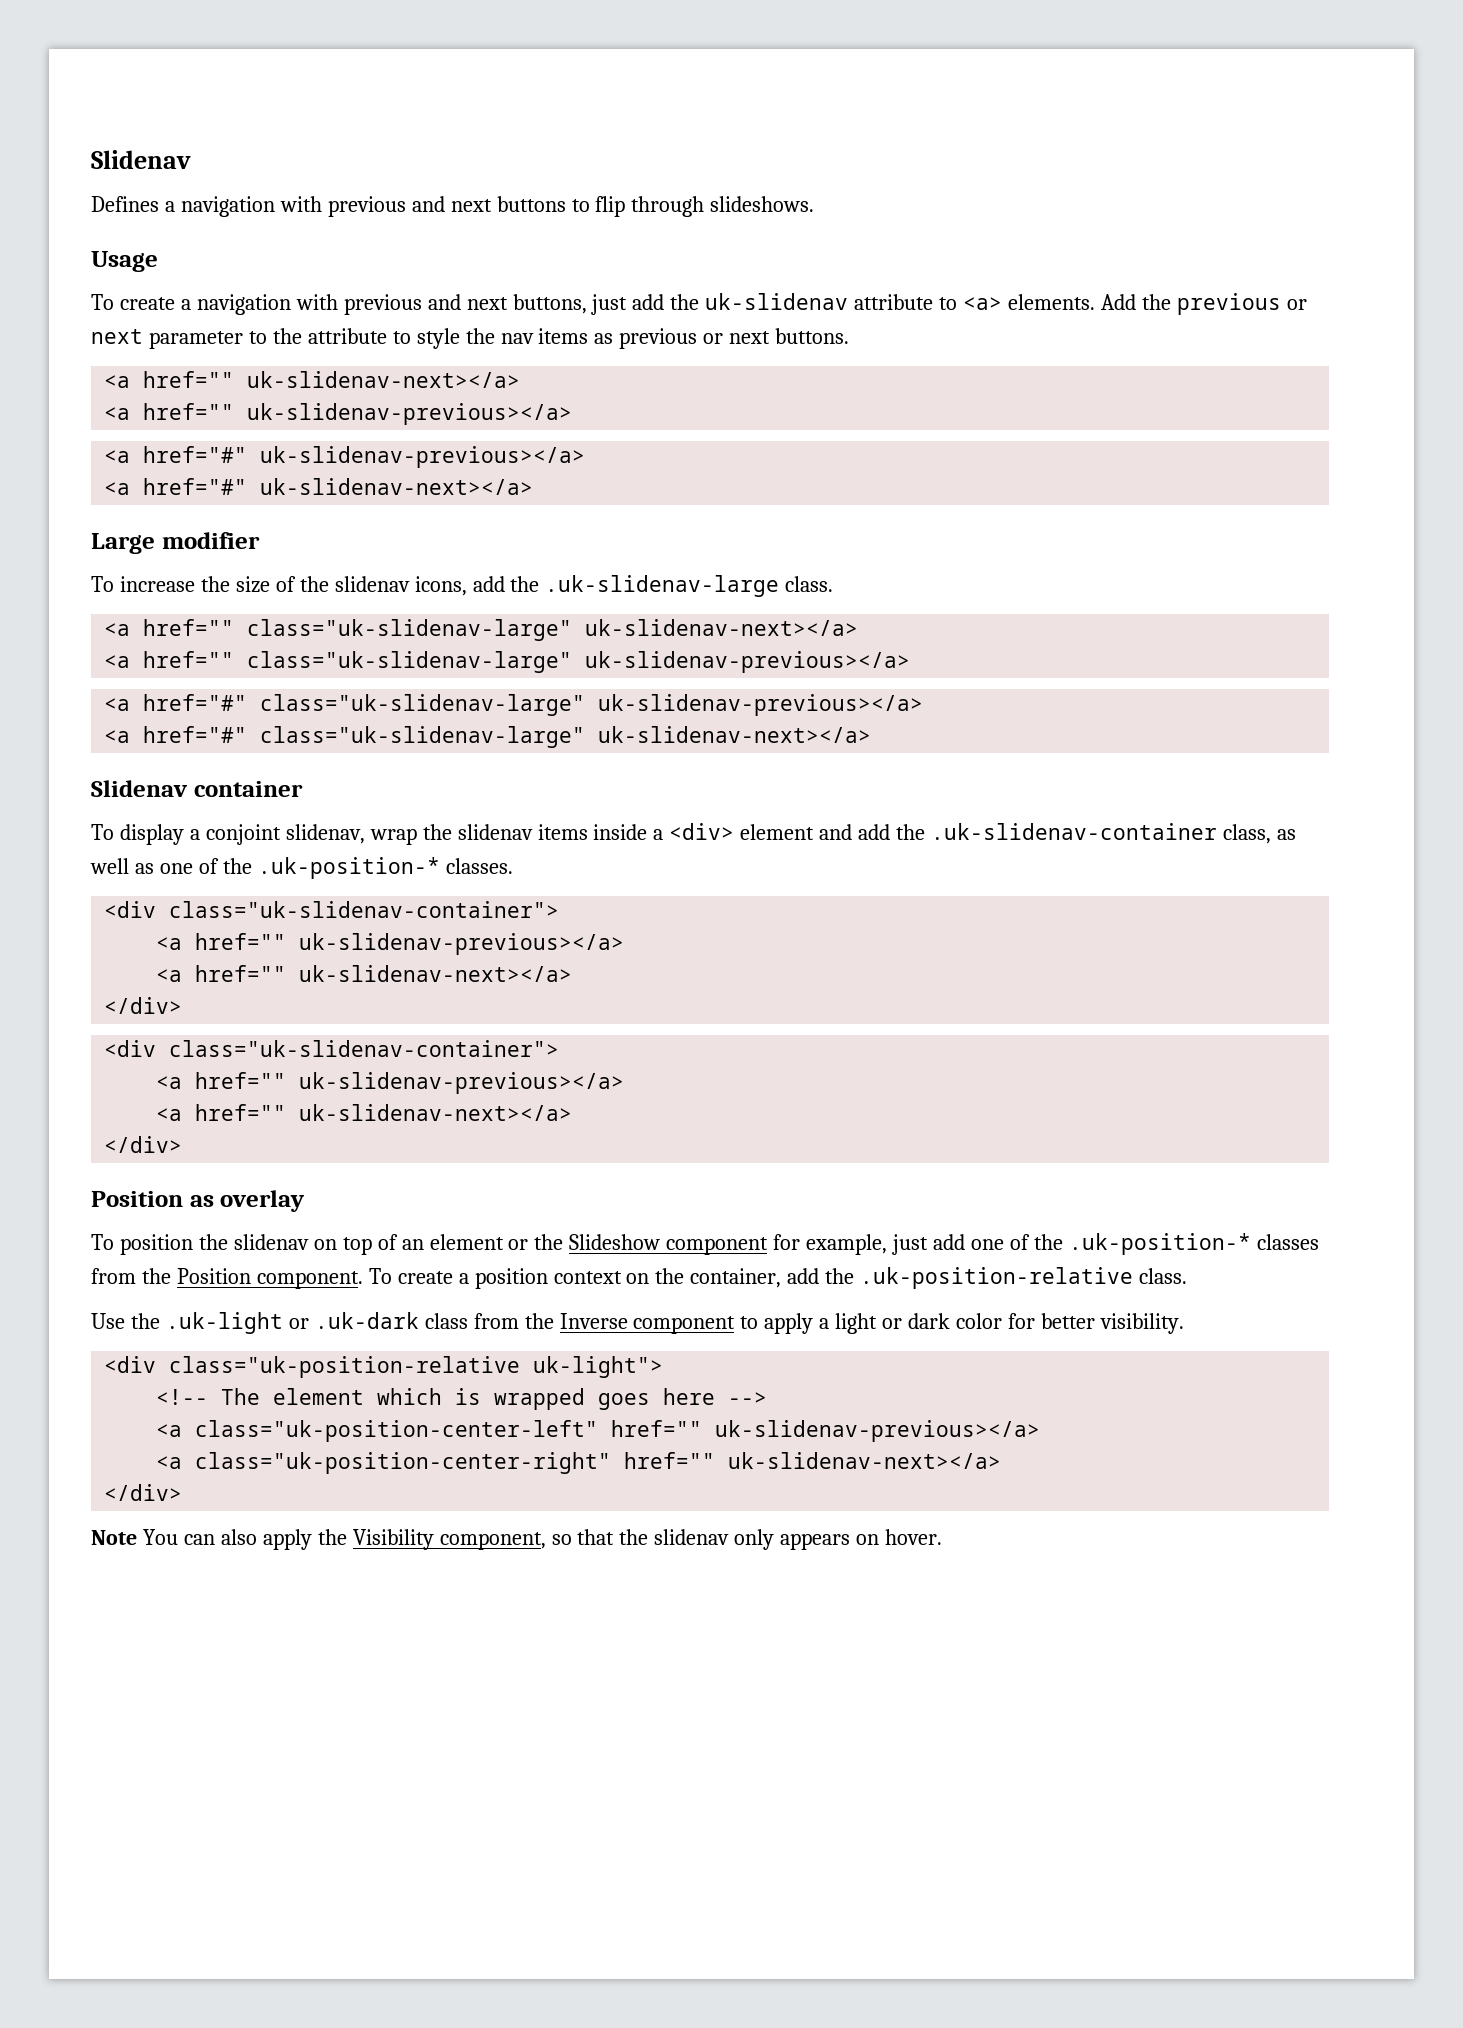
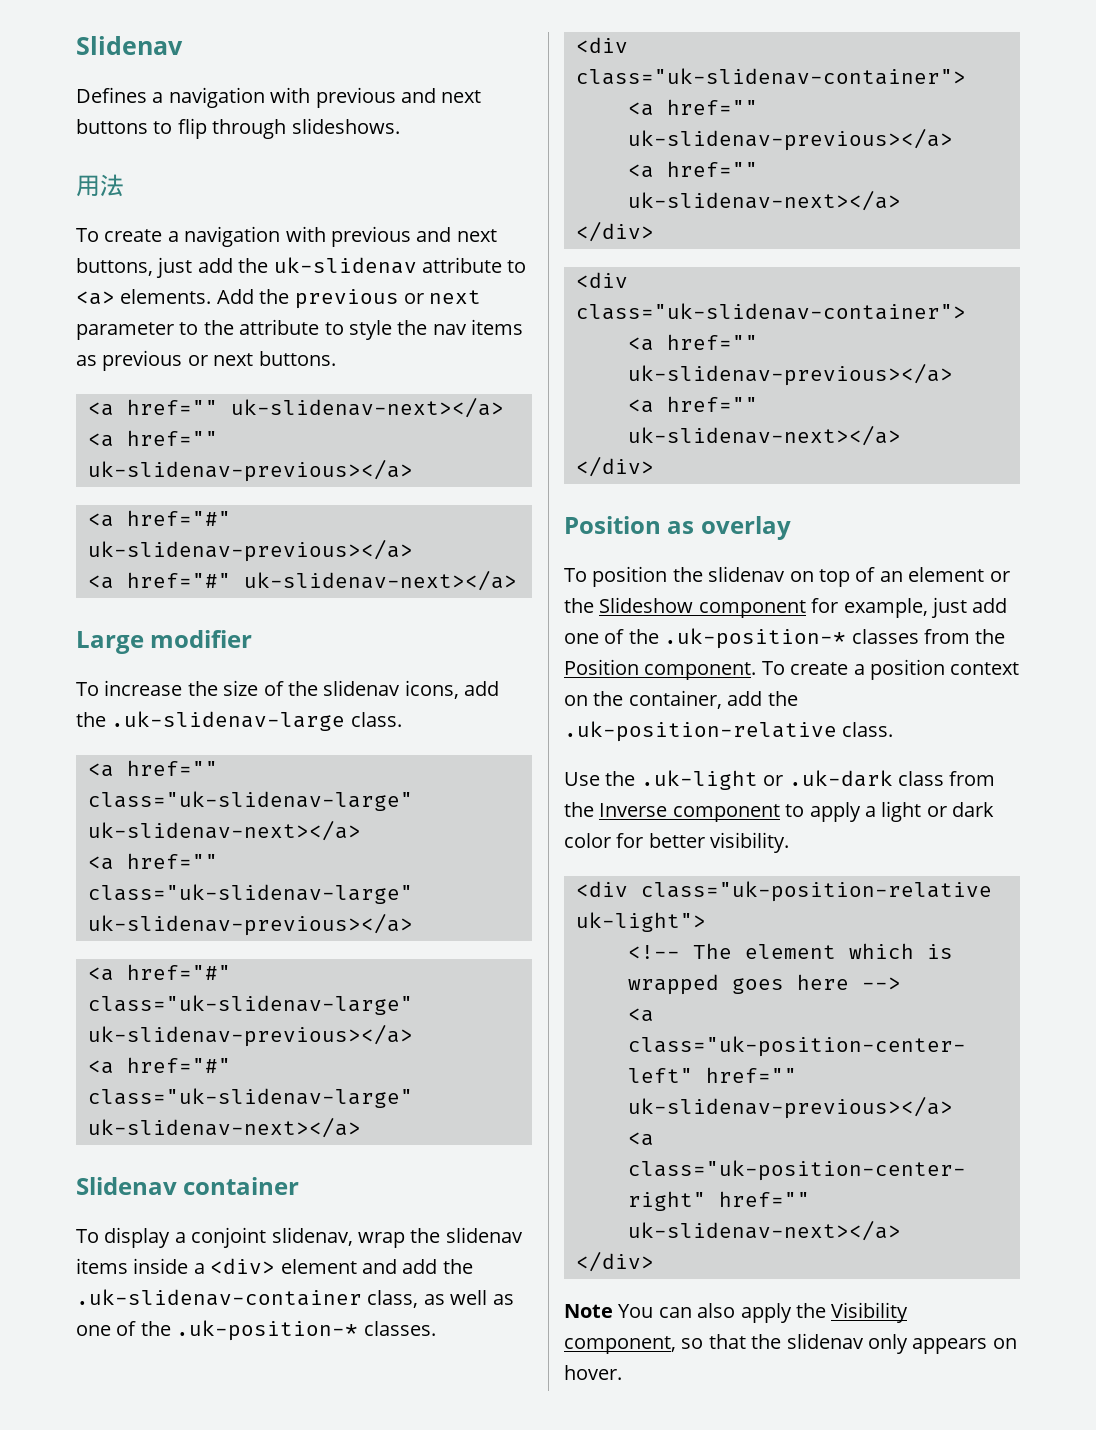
- Usage
+ 用法

